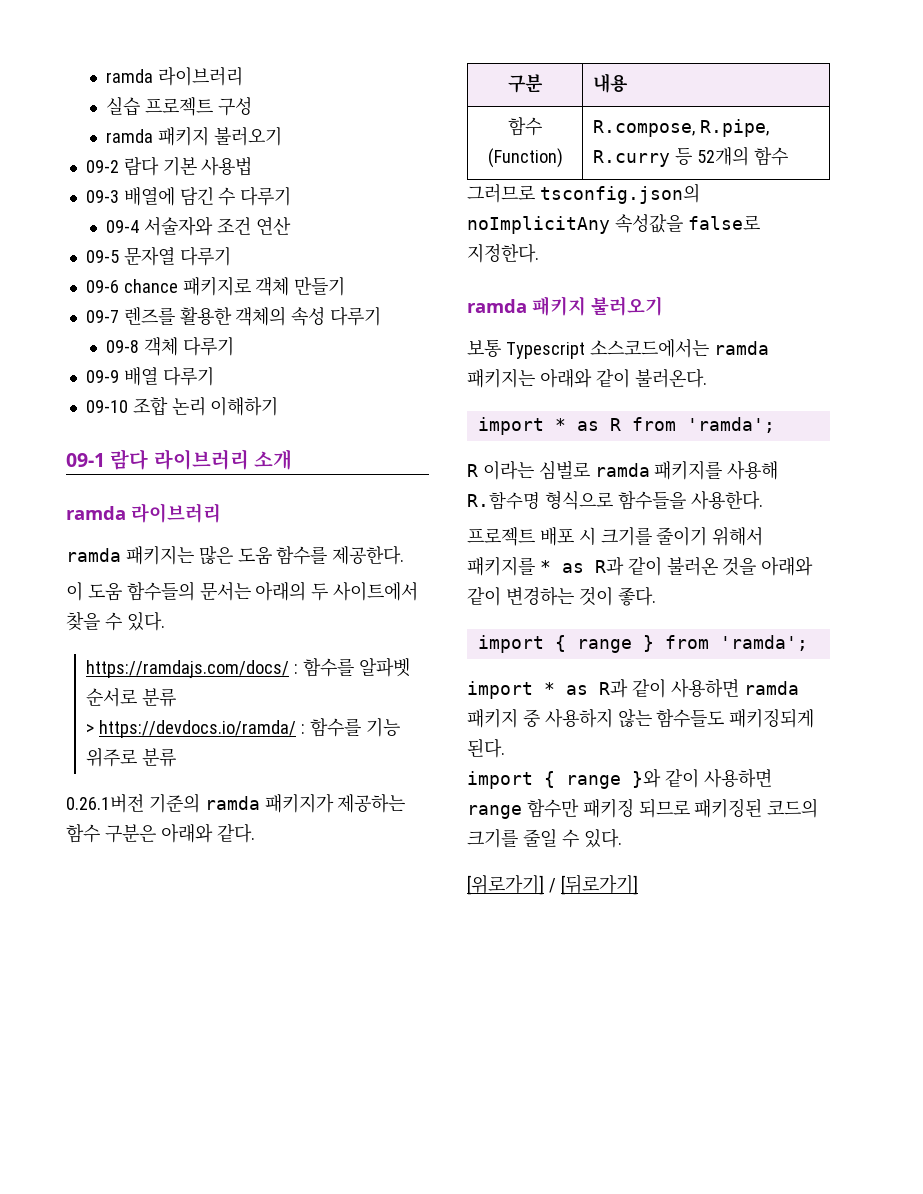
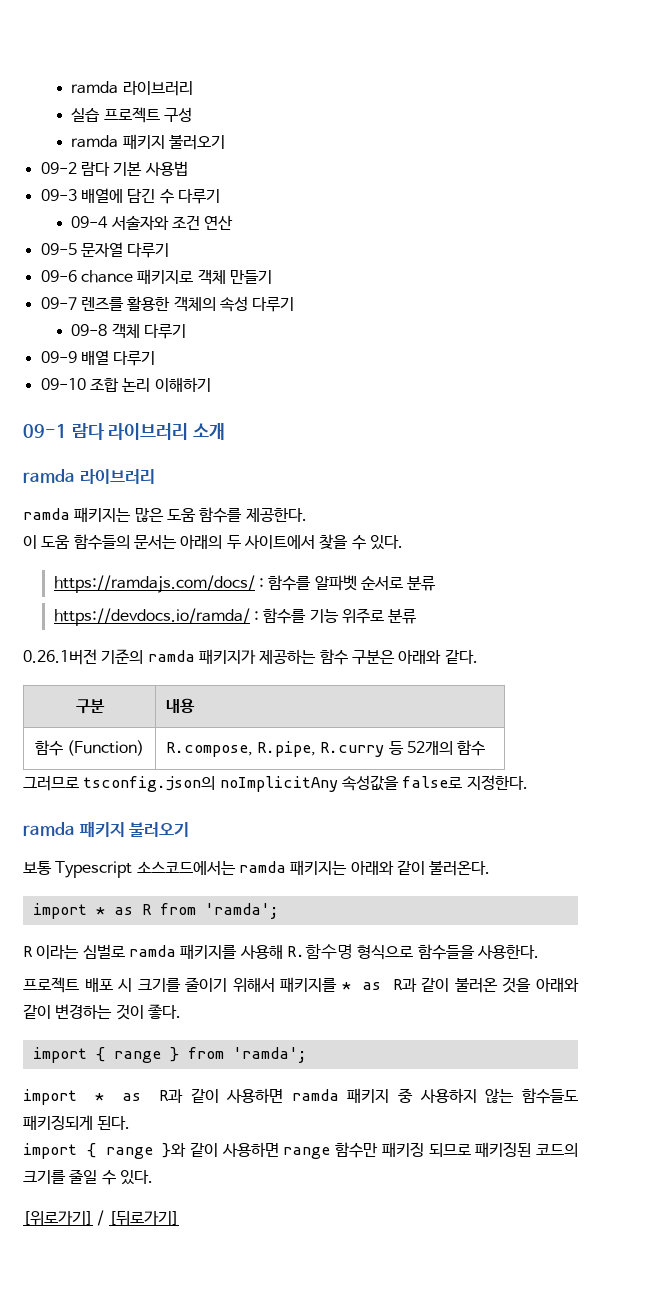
- > https://devdocs.io/ramda/ : 함수를 기능 위주로 분류
+ https://devdocs.io/ramda/ : 함수를 기능 위주로 분류

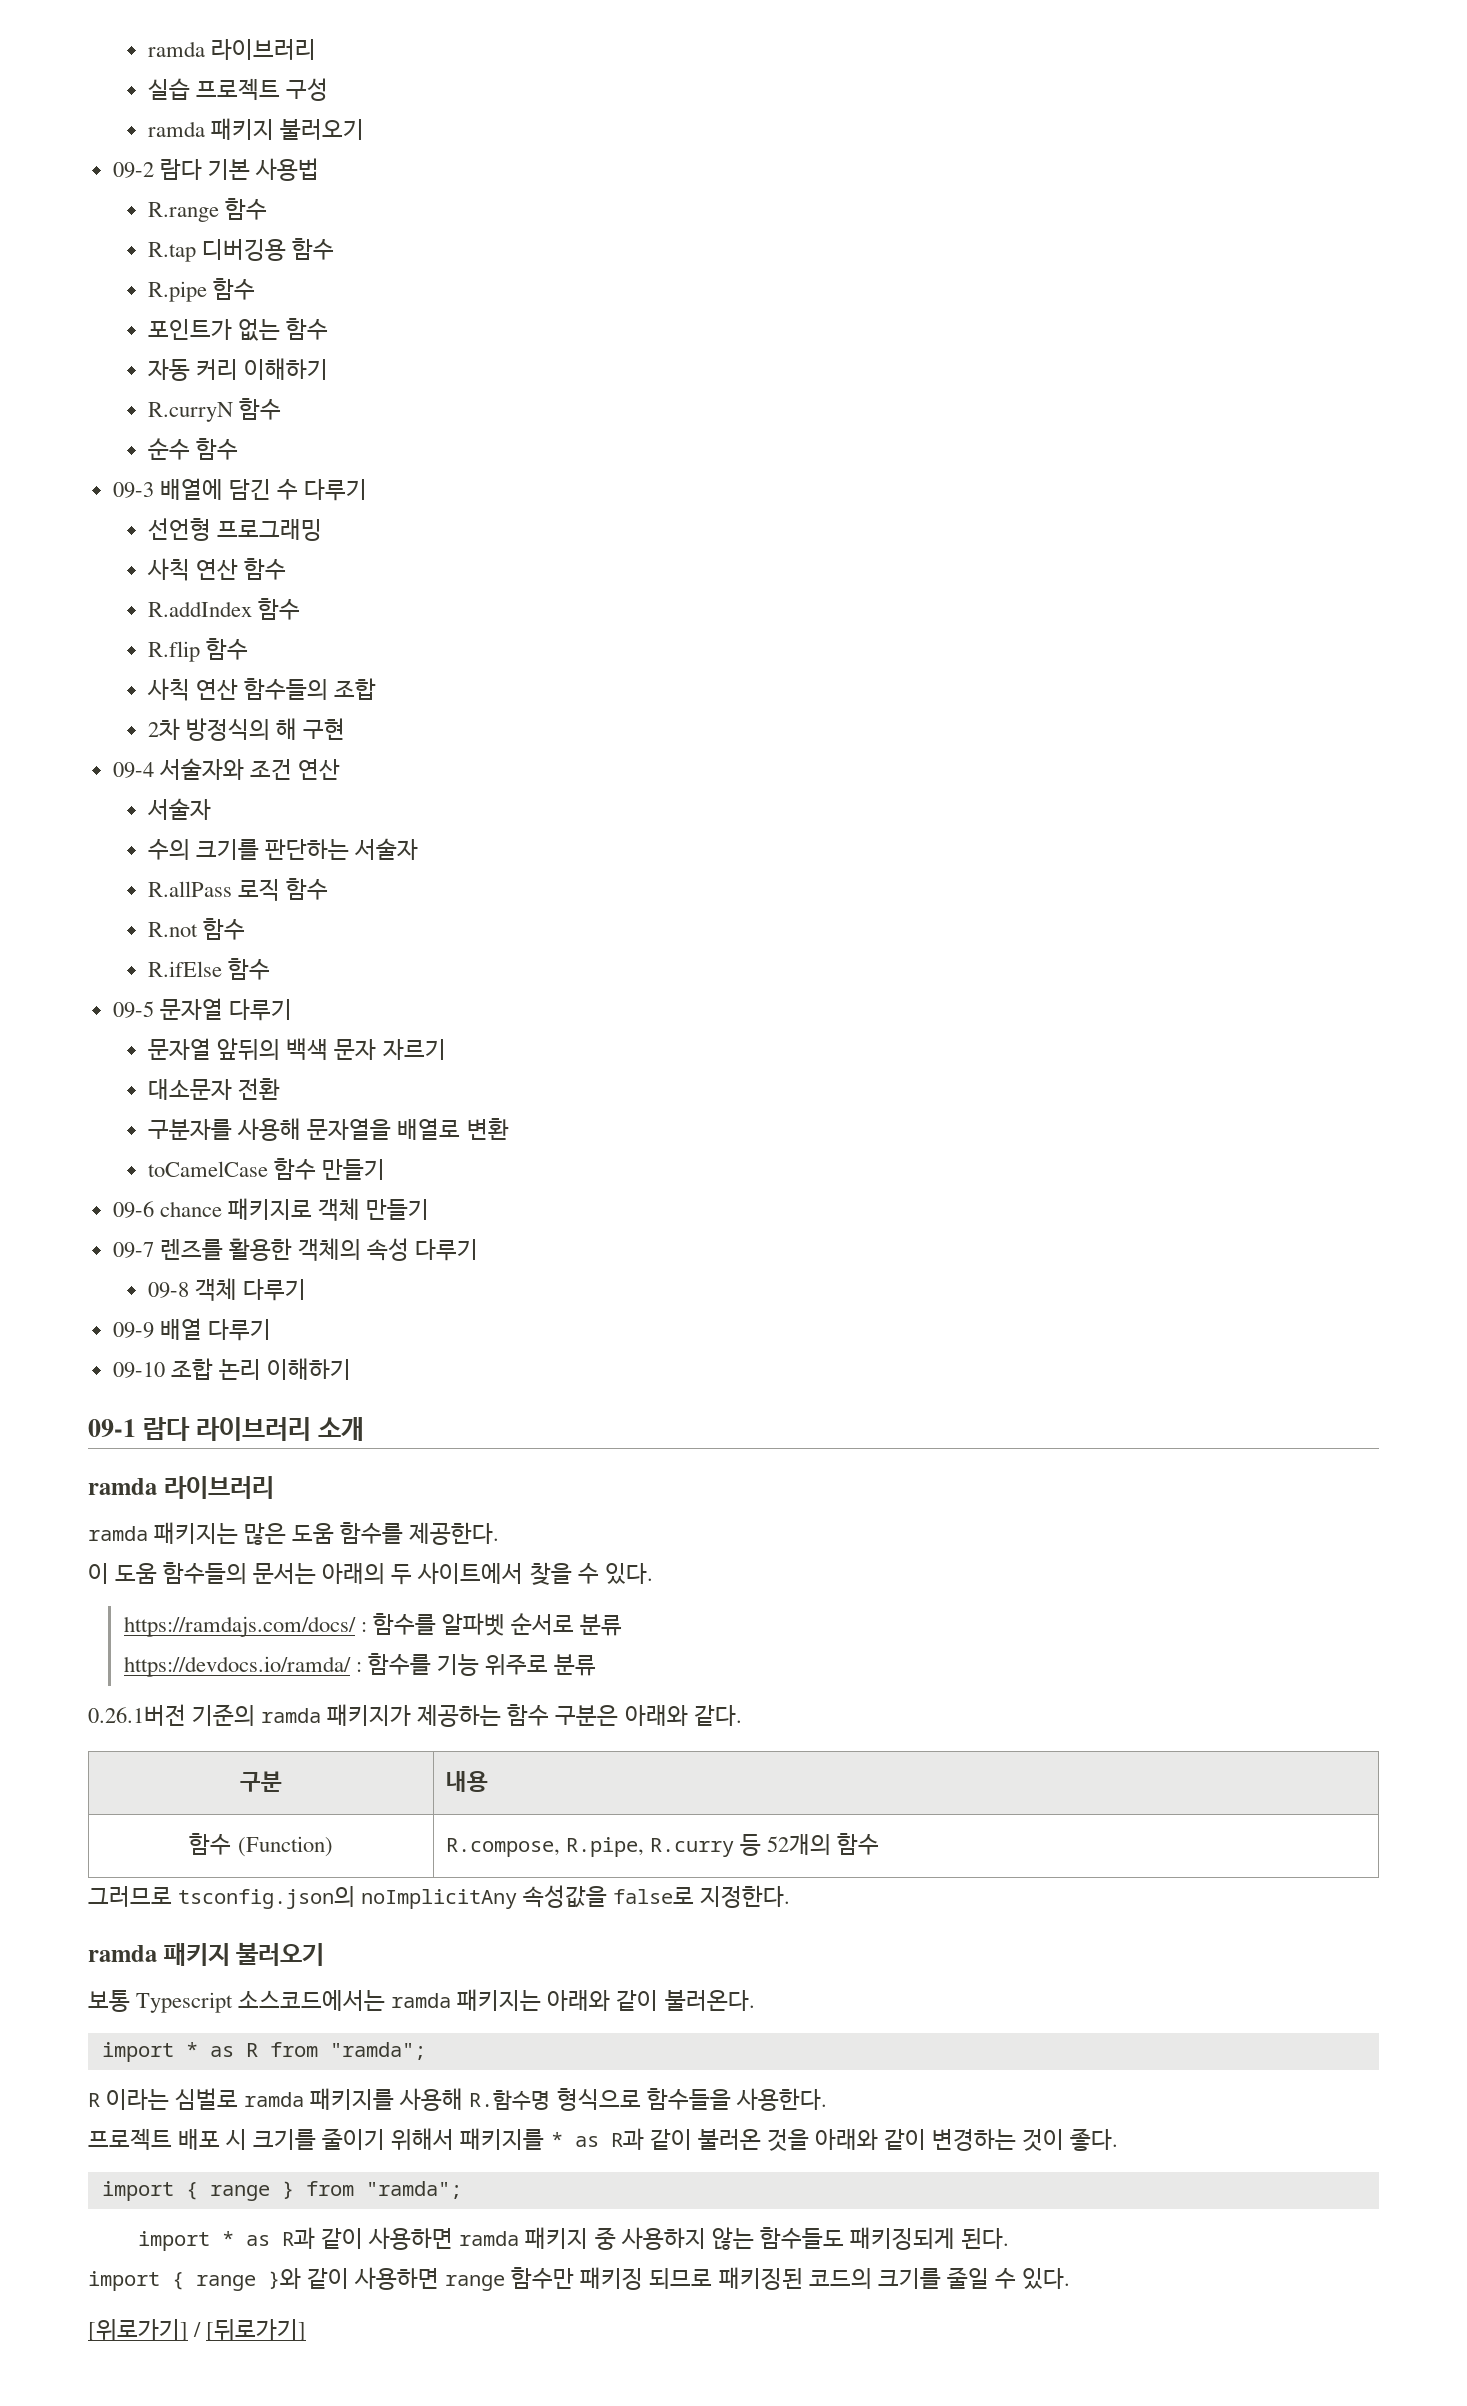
+ R.range 함수
+ R.tap 디버깅용 함수
+ R.pipe 함수
+ 포인트가 없는 함수
+ 자동 커리 이해하기
+ R.curryN 함수
+ 순수 함수
+ 선언형 프로그래밍
+ 사칙 연산 함수
+ R.addIndex 함수
+ R.flip 함수
+ 사칙 연산 함수들의 조합
+ 2차 방정식의 해 구현
  09-4 서술자와 조건 연산
+ 서술자
+ 수의 크기를 판단하는 서술자
+ R.allPass 로직 함수
+ R.not 함수
+ R.ifElse 함수
  09-5 문자열 다루기
+ 문자열 앞뒤의 백색 문자 자르기
+ 대소문자 전환
+ 구분자를 사용해 문자열을 배열로 변환
+ toCamelCase 함수 만들기
- import * as R from 'ramda';
+ import * as R from "ramda";
- import { range } from 'ramda';
+ import { range } from "ramda";

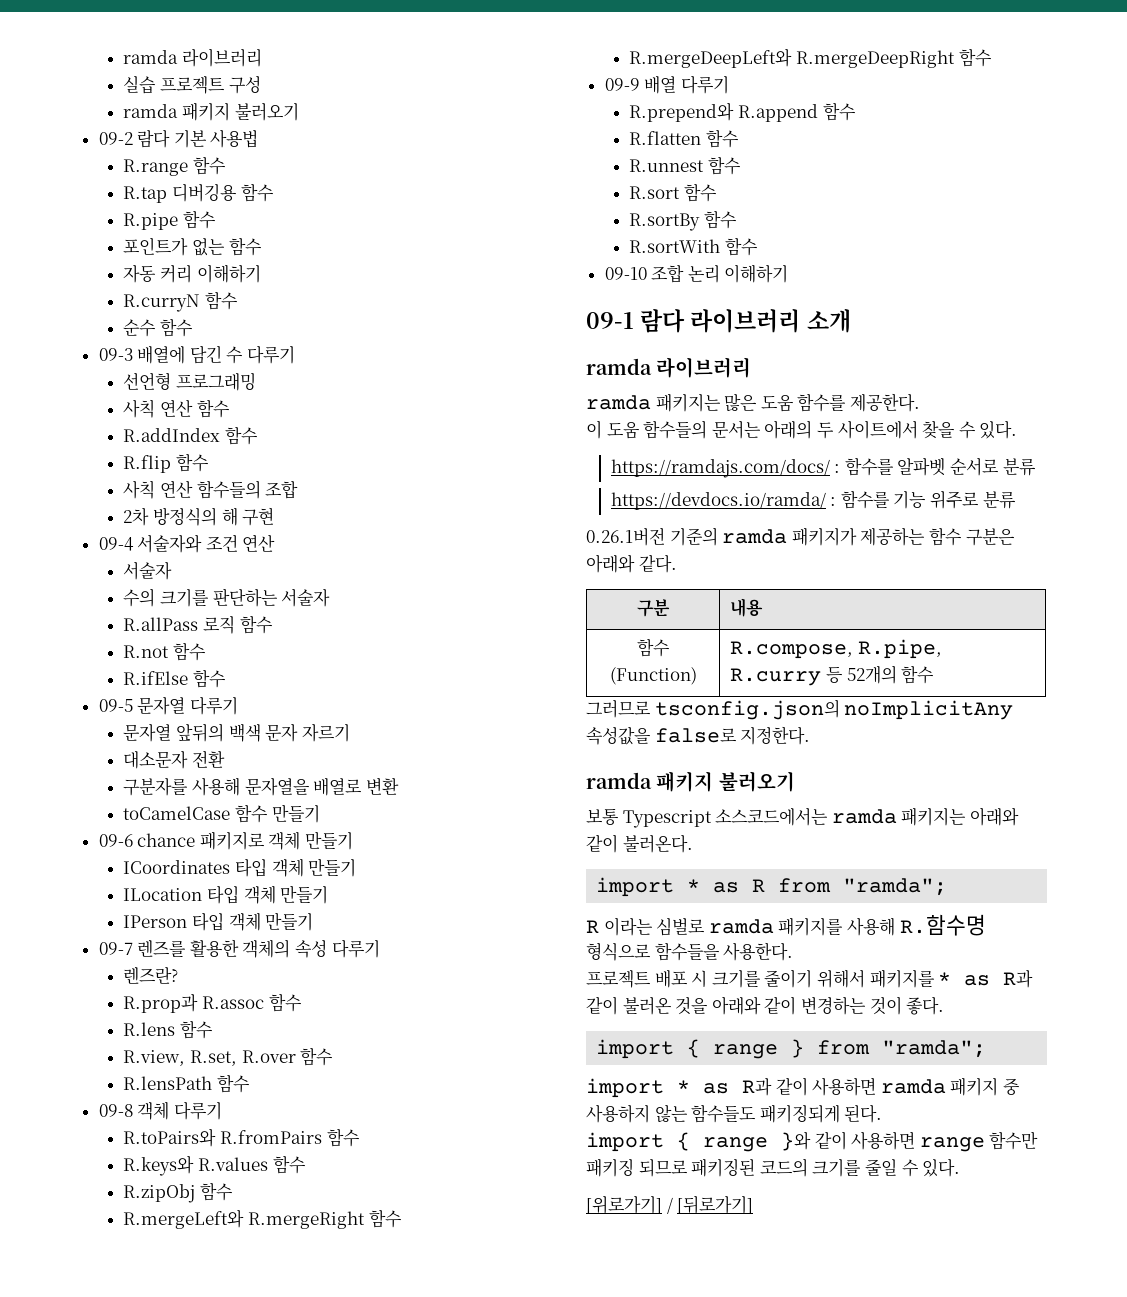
+ ICoordinates 타입 객체 만들기
+ ILocation 타입 객체 만들기
+ IPerson 타입 객체 만들기
+ 렌즈란?
+ R.prop과 R.assoc 함수
+ R.lens 함수
+ R.view, R.set, R.over 함수
+ R.lensPath 함수
  09-8 객체 다루기
+ R.toPairs와 R.fromPairs 함수
+ R.keys와 R.values 함수
+ R.zipObj 함수
+ R.mergeLeft와 R.mergeRight 함수
+ R.mergeDeepLeft와 R.mergeDeepRight 함수
  09-9 배열 다루기
+ R.prepend와 R.append 함수
+ R.flatten 함수
+ R.unnest 함수
+ R.sort 함수
+ R.sortBy 함수
+ R.sortWith 함수

